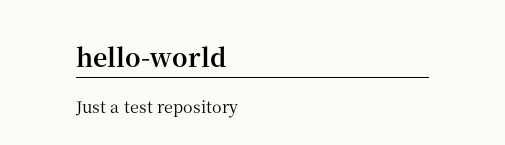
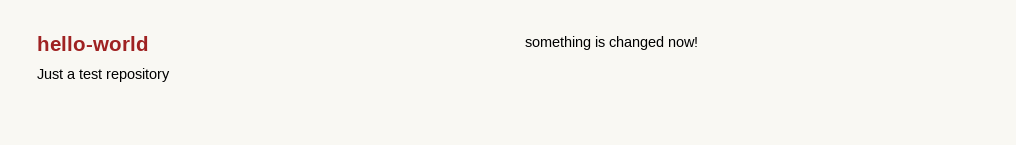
+ something is changed now!

